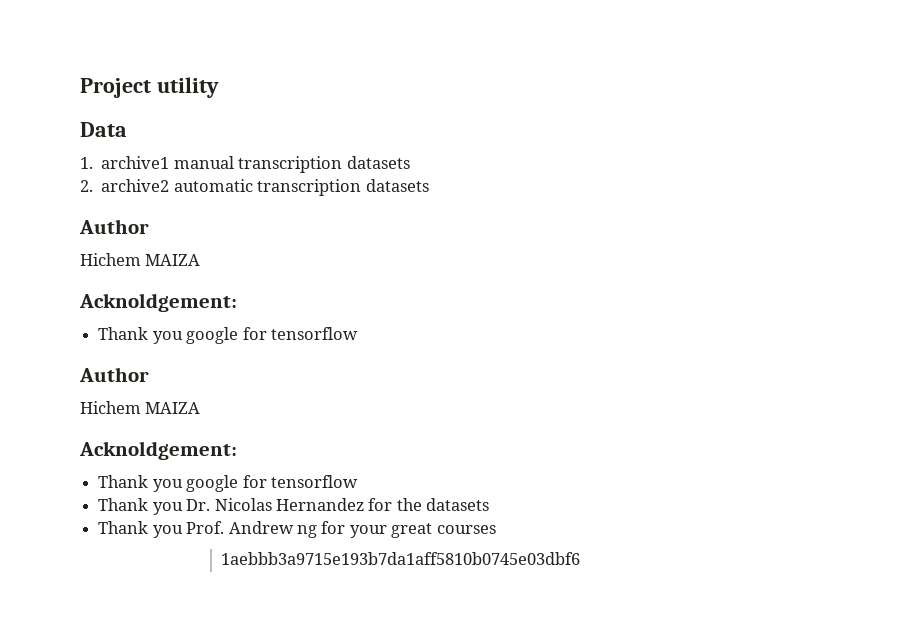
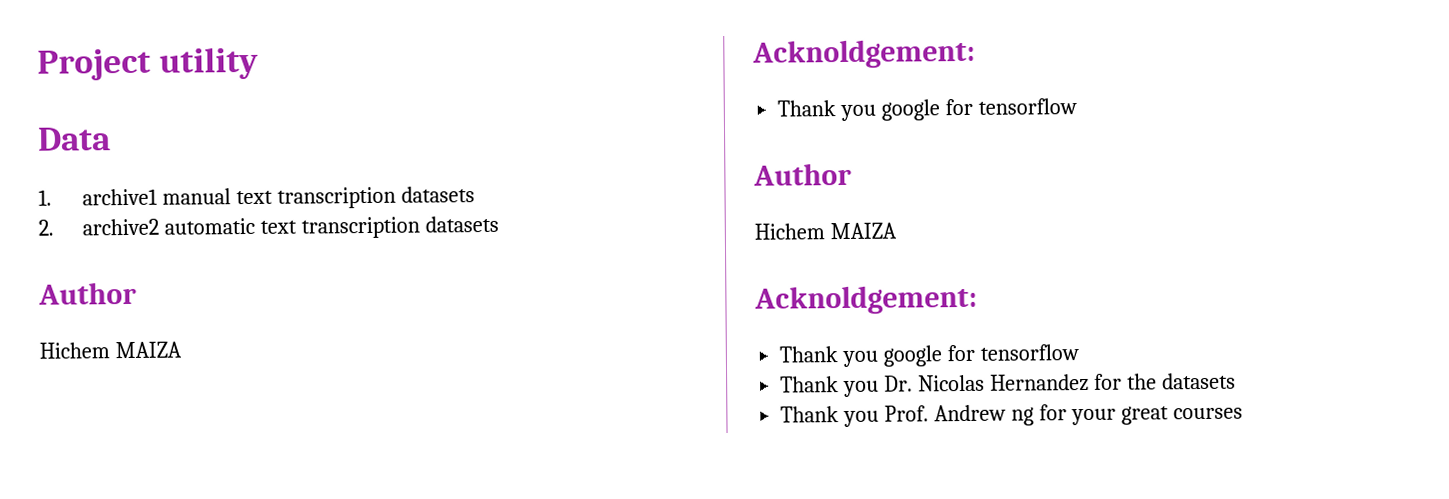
- 1. archive1 manual transcription datasets
+ 1. archive1 manual text transcription datasets
- 2. archive2 automatic transcription datasets
+ 2. archive2 automatic text transcription datasets
- 1aebbb3a9715e193b7da1aff5810b0745e03dbf6

